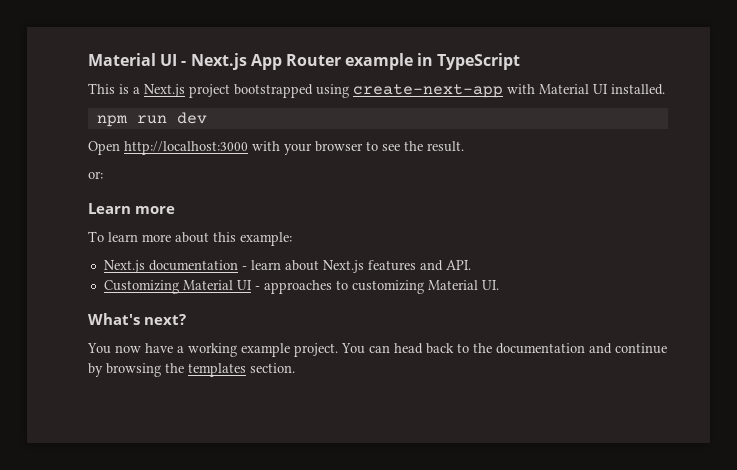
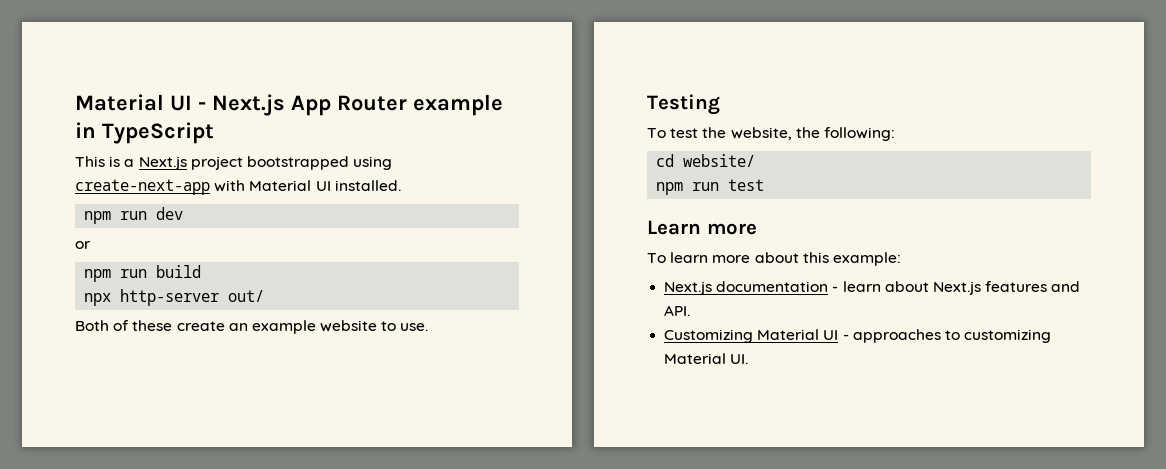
- Open http://localhost:3000 with your browser to see the result.
- or:
+ or
+ npm run build
+ npx http-server out/
+ Both of these create an example website to use.
+ Testing
+ To test the website, the following:
+ cd website/
+ npm run test
- What's next?
- You now have a working example project. You can head back to the documentation and continue by browsing the templates section.

